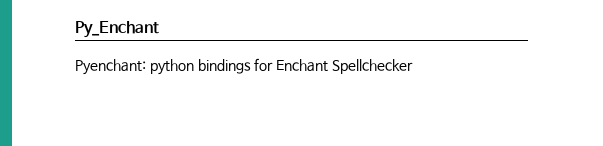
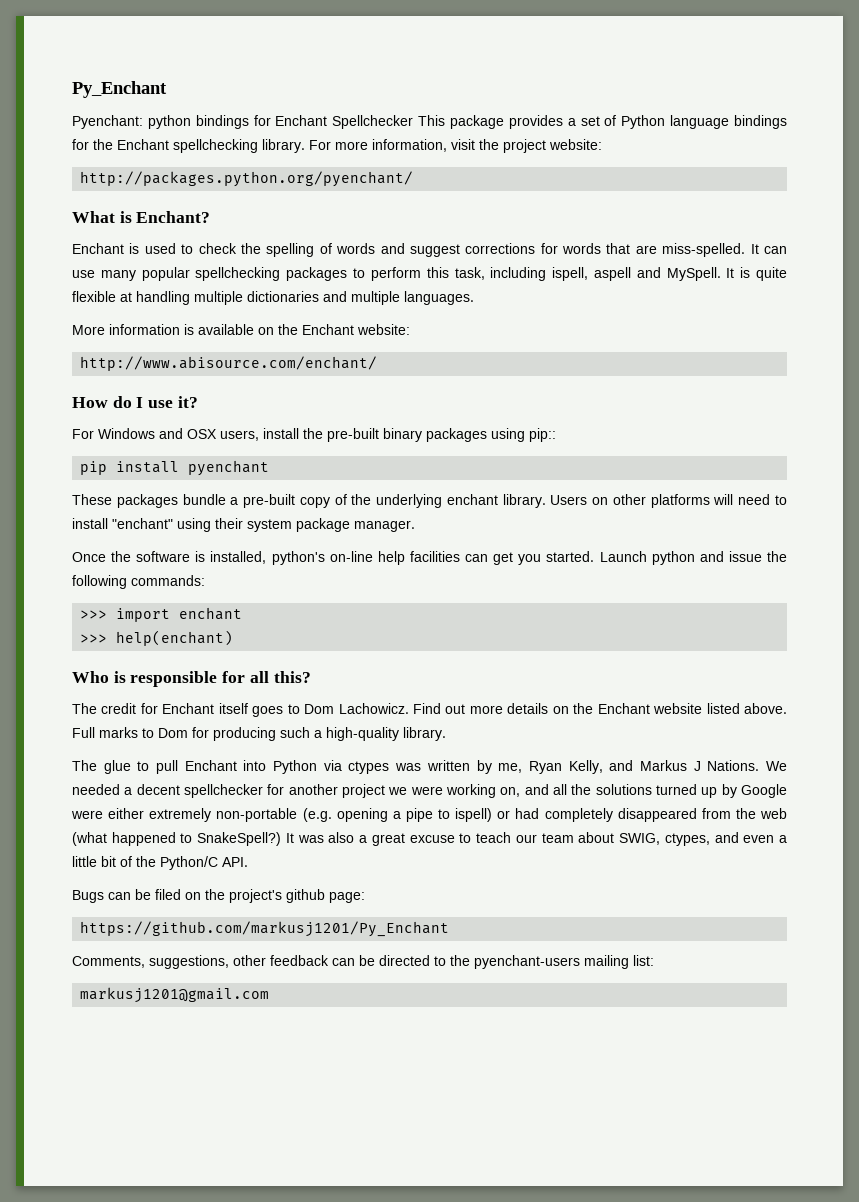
- Pyenchant: python bindings for Enchant Spellchecker
+ Pyenchant: python bindings for Enchant Spellchecker This package provides a set of Python language bindings for the Enchant spellchecking library. For more information, visit the project website:
+ http://packages.python.org/pyenchant/
+ What is Enchant?
+ Enchant is used to check the spelling of words and suggest corrections for words that are miss-spelled. It can use many popular spellchecking packages to perform this task, including ispell, aspell and MySpell. It is quite flexible at handling multiple dictionaries and multiple languages.
+ More information is available on the Enchant website:
+ http://www.abisource.com/enchant/
+ How do I use it?
+ For Windows and OSX users, install the pre-built binary packages using pip::
+ pip install pyenchant
+ These packages bundle a pre-built copy of the underlying enchant library. Users on other platforms will need to install "enchant" using their system package manager.
+ Once the software is installed, python's on-line help facilities can get you started. Launch python and issue the following commands:
+ >>> import enchant
+ >>> help(enchant)
+ Who is responsible for all this?
+ The credit for Enchant itself goes to Dom Lachowicz. Find out more details on the Enchant website listed above. Full marks to Dom for producing such a high-quality library.
+ The glue to pull Enchant into Python via ctypes was written by me, Ryan Kelly, and Markus J Nations. We needed a decent spellchecker for another project we were working on, and all the solutions turned up by Google were either extremely non-portable (e.g. opening a pipe to ispell) or had completely disappeared from the web (what happened to SnakeSpell?) It was also a great excuse to teach our team about SWIG, ctypes, and even a little bit of the Python/C API.
+ Bugs can be filed on the project's github page:
+ https://github.com/markusj1201/Py_Enchant
+ Comments, suggestions, other feedback can be directed to the pyenchant-users mailing list:
+ markusj1201@gmail.com

